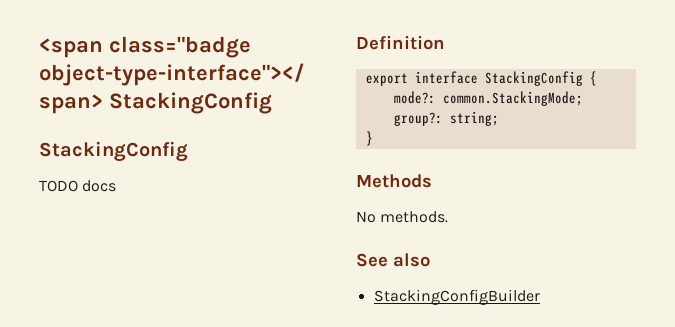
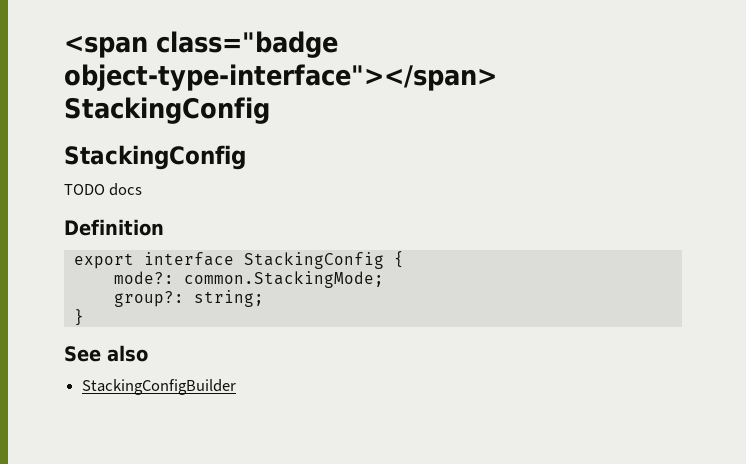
- Methods
- No methods.

